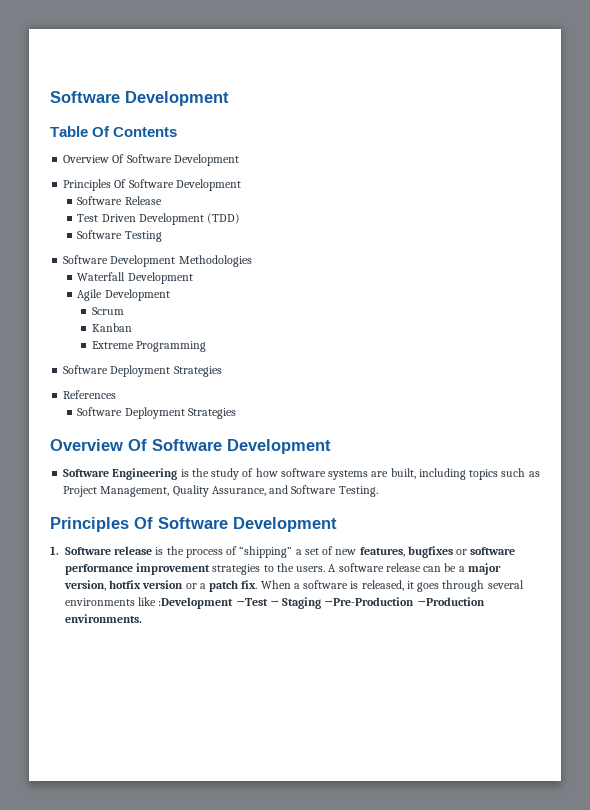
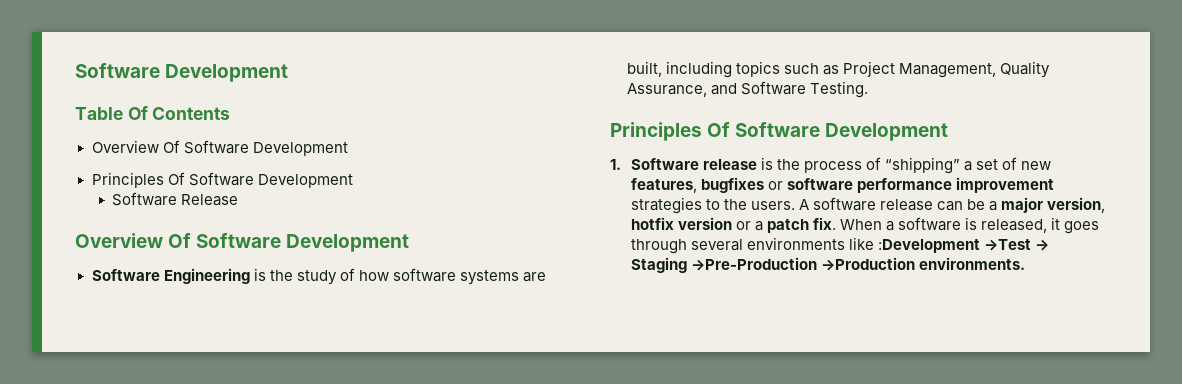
- Test Driven Development (TDD)
- Software Testing
- Software Development Methodologies
- Waterfall Development
- Agile Development
- Scrum
- Kanban
- Extreme Programming
- Software Deployment Strategies
- References
- Software Deployment Strategies

